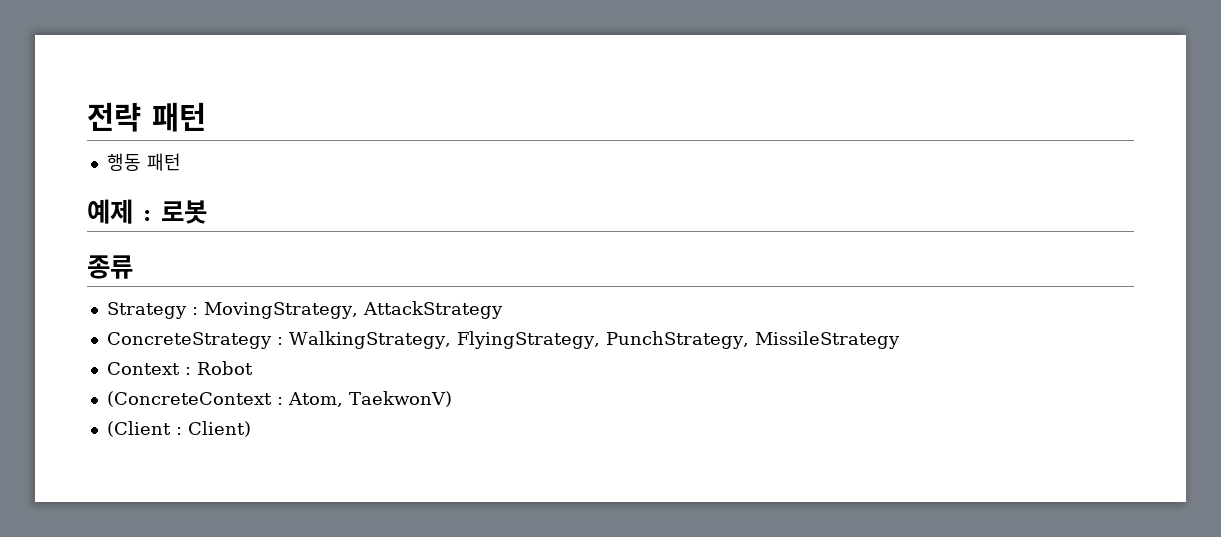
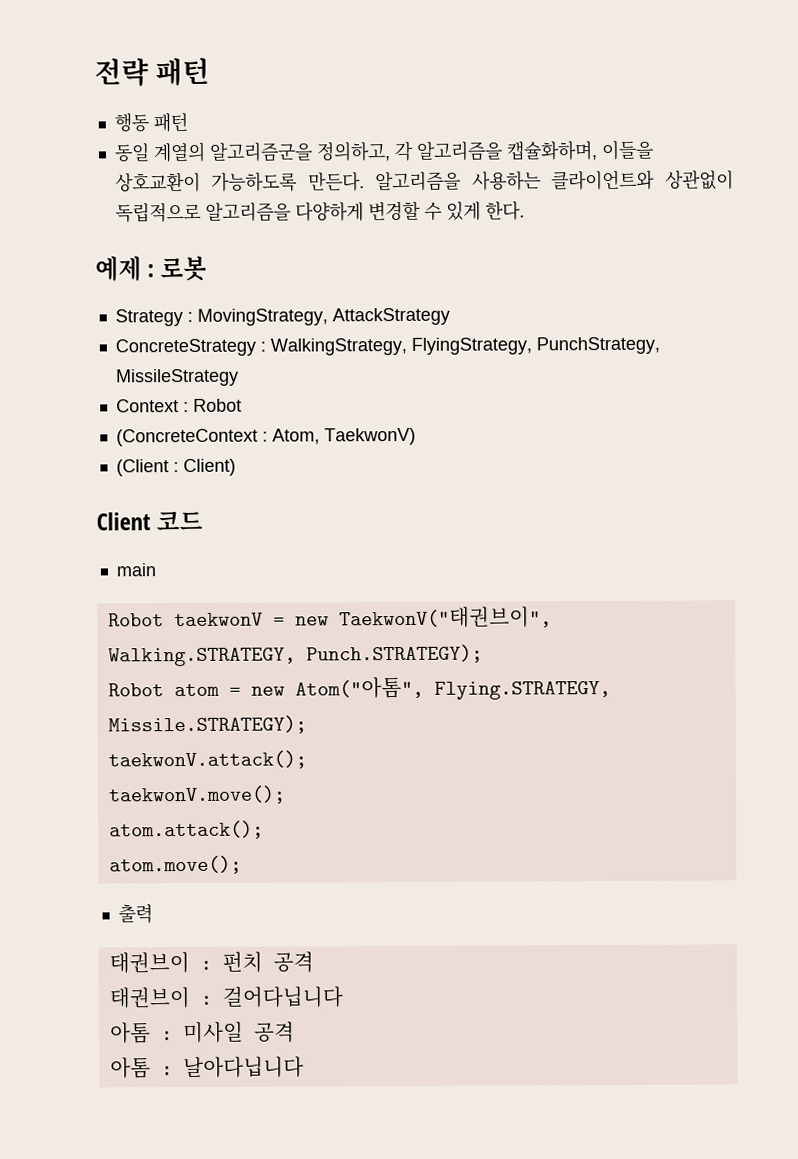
+ 동일 계열의 알고리즘군을 정의하고, 각 알고리즘을 캡슐화하며, 이들을 상호교환이 가능하도록 만든다. 알고리즘을 사용하는 클라이언트와 상관없이 독립적으로 알고리즘을 다양하게 변경할 수 있게 한다.
- 종류
+ Client 코드
+ main
+ Robot taekwonV = new TaekwonV("태권브이", Walking.STRATEGY, Punch.STRATEGY);
+ Robot atom = new Atom("아톰", Flying.STRATEGY, Missile.STRATEGY);
+ taekwonV.attack();
+ taekwonV.move();
+ atom.attack();
+ atom.move();
+ 출력
+ 태권브이 : 펀치 공격
+ 태권브이 : 걸어다닙니다
+ 아톰 : 미사일 공격
+ 아톰 : 날아다닙니다

